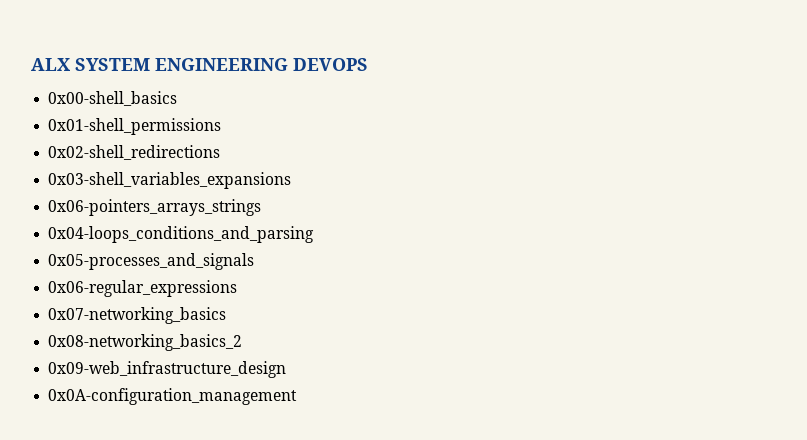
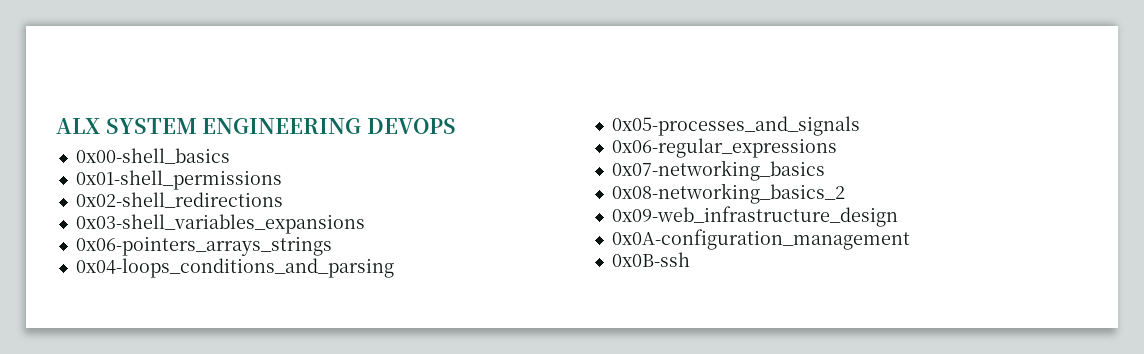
+ 0x0B-ssh

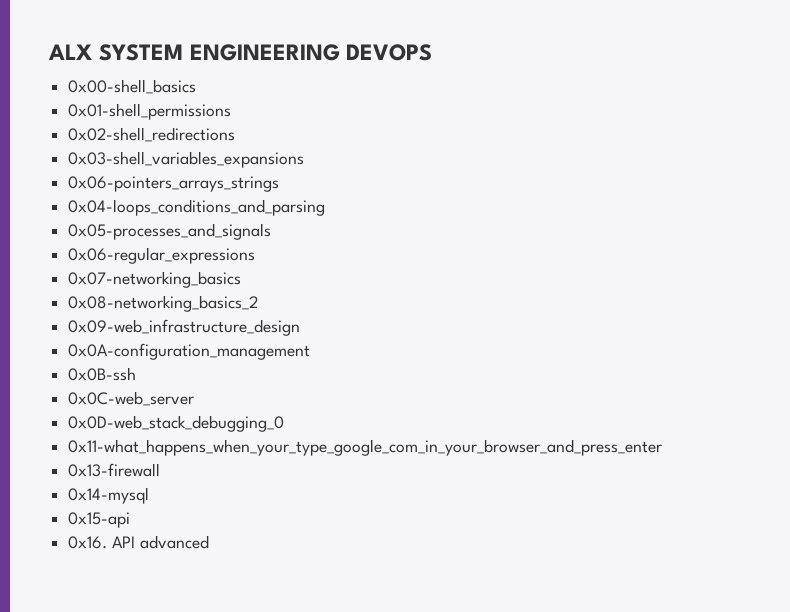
+ 0x0C-web_server
+ 0x0D-web_stack_debugging_0
+ 0x11-what_happens_when_your_type_google_com_in_your_browser_and_press_enter
+ 0x13-firewall
+ 0x14-mysql
+ 0x15-api
+ 0x16. API advanced

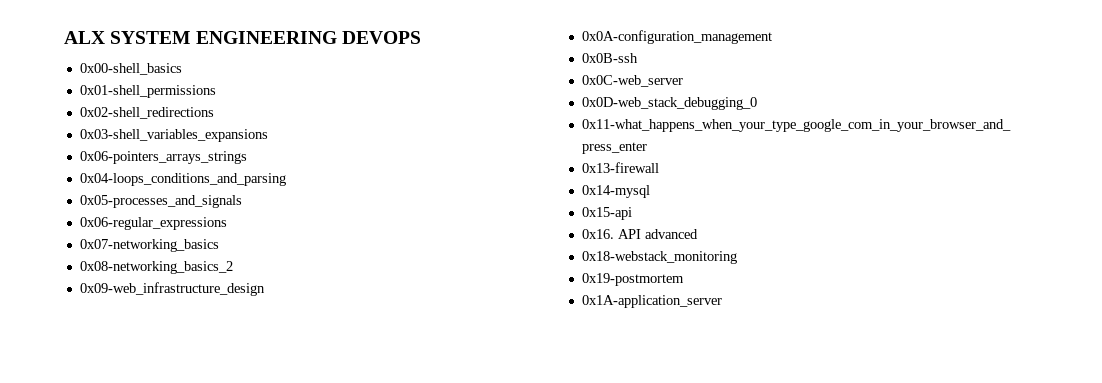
+ 0x18-webstack_monitoring
+ 0x19-postmortem
+ 0x1A-application_server

